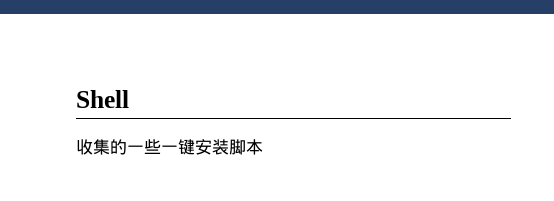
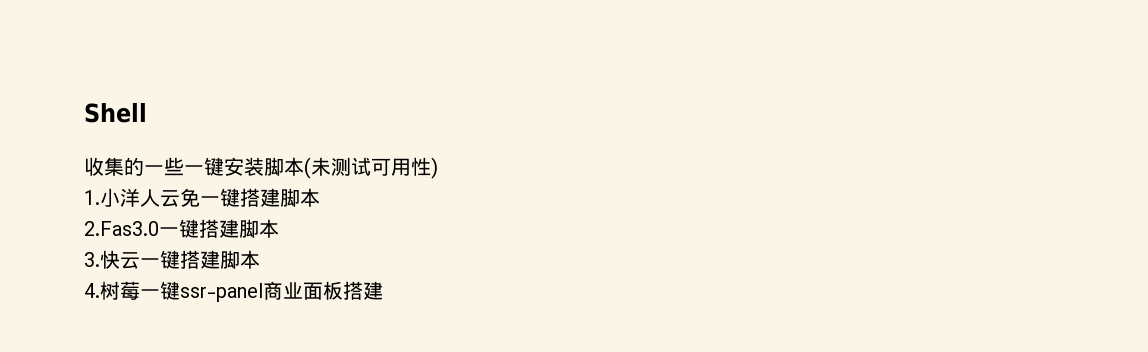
- 收集的一些一键安装脚本
+ 收集的一些一键安装脚本(未测试可用性)
+ 1.小洋人云免一键搭建脚本
+ 2.Fas3.0一键搭建脚本
+ 3.快云一键搭建脚本
+ 4.树莓一键ssr-panel商业面板搭建

